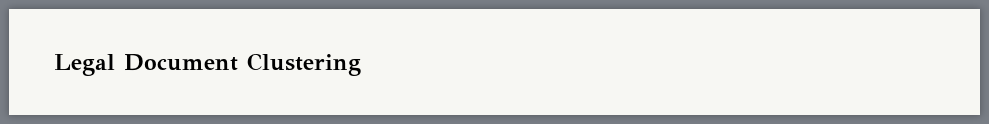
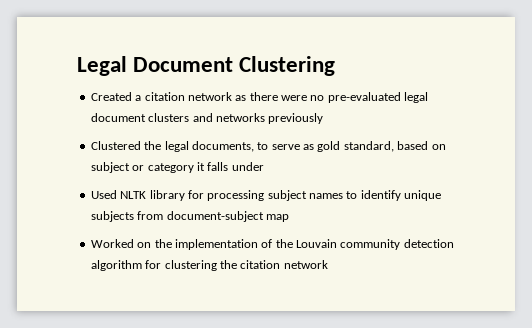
+ Created a citation network as there were no pre-evaluated legal document clusters and networks previously
+ Clustered the legal documents, to serve as gold standard, based on subject or category it falls under
+ Used NLTK library for processing subject names to identify unique subjects from document-subject map
+ Worked on the implementation of the Louvain community detection algorithm for clustering the citation network

